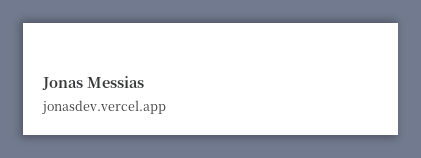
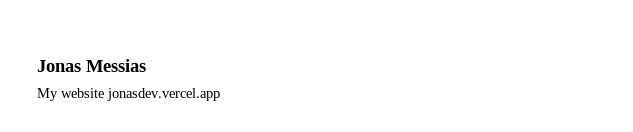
- jonasdev.vercel.app
+ My website jonasdev.vercel.app

